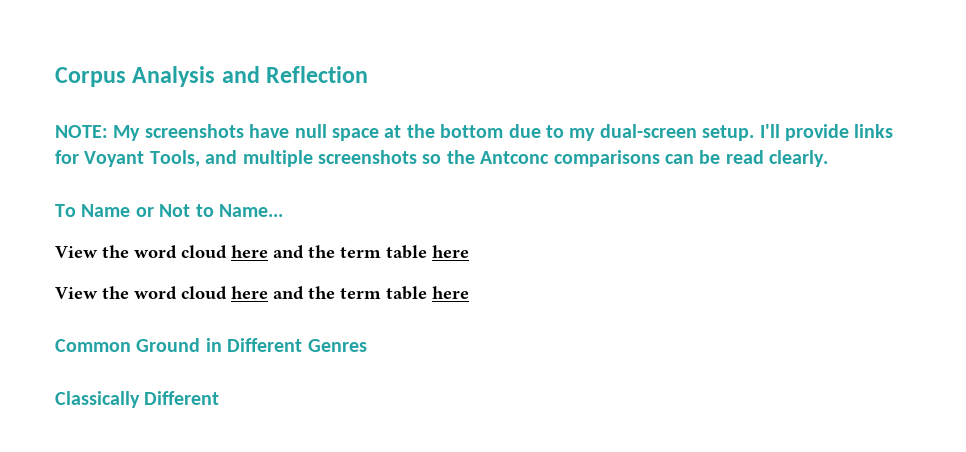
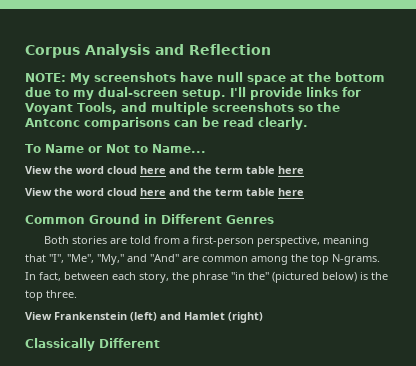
+ Both stories are told from a first-person perspective, meaning that "I", "Me", "My," and "And" are common among the top N-grams. In fact, between each story, the phrase "in the" (pictured below) is the top three.
+ View Frankenstein (left) and Hamlet (right)

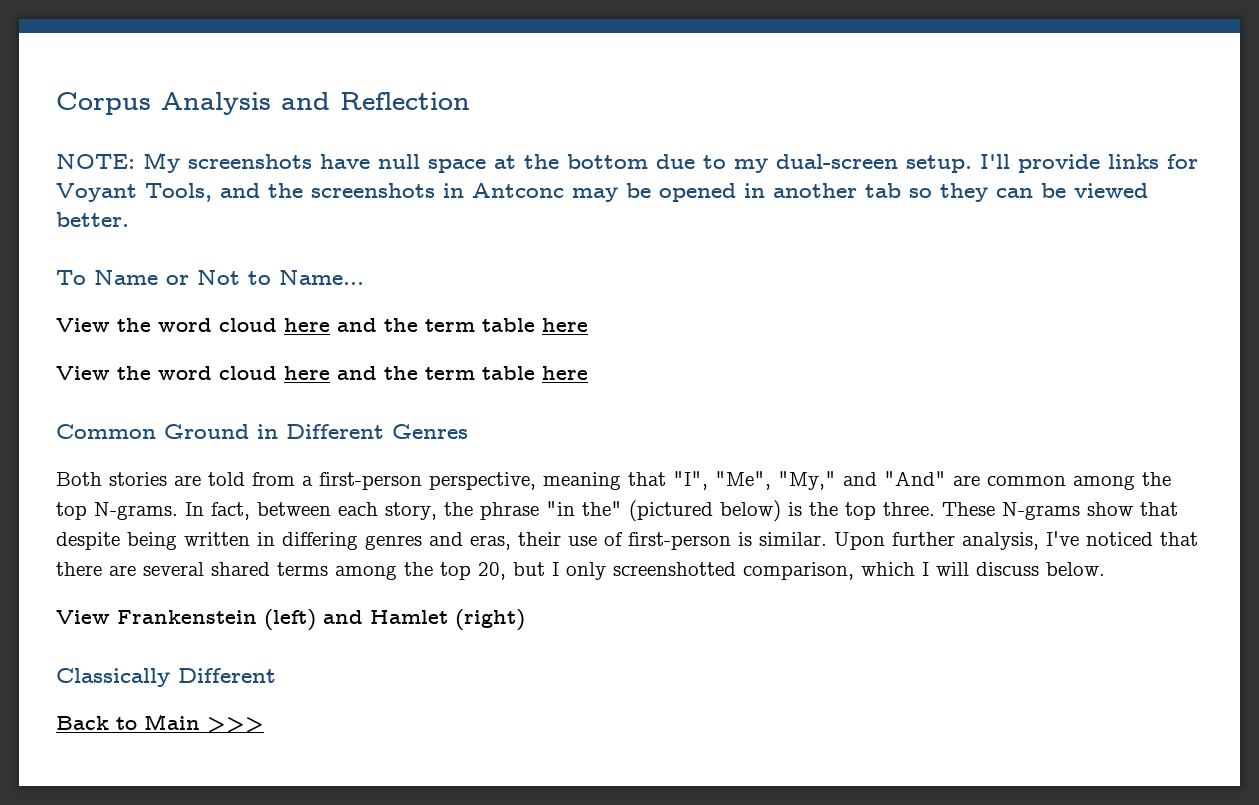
- I'll provide links for Voyant Tools, and multiple screenshots so the Antconc comparisons can be read clearly.
+ I'll provide links for Voyant Tools, and the screenshots in Antconc may be opened in another tab so they can be viewed better.
+ These N-grams show that despite being written in differing genres and eras, their use of first-person is similar. Upon further analysis, I've noticed that there are several shared terms among the top 20, but I only screenshotted comparison, which I will discuss below.
+ Back to Main >>>

